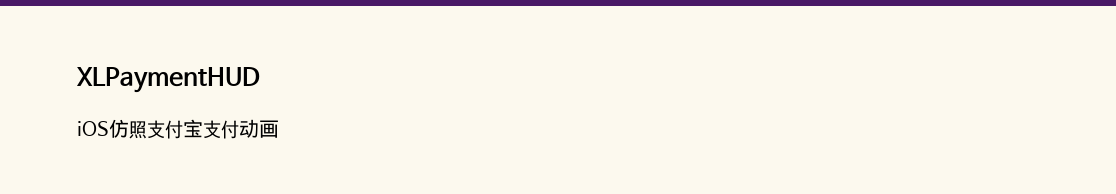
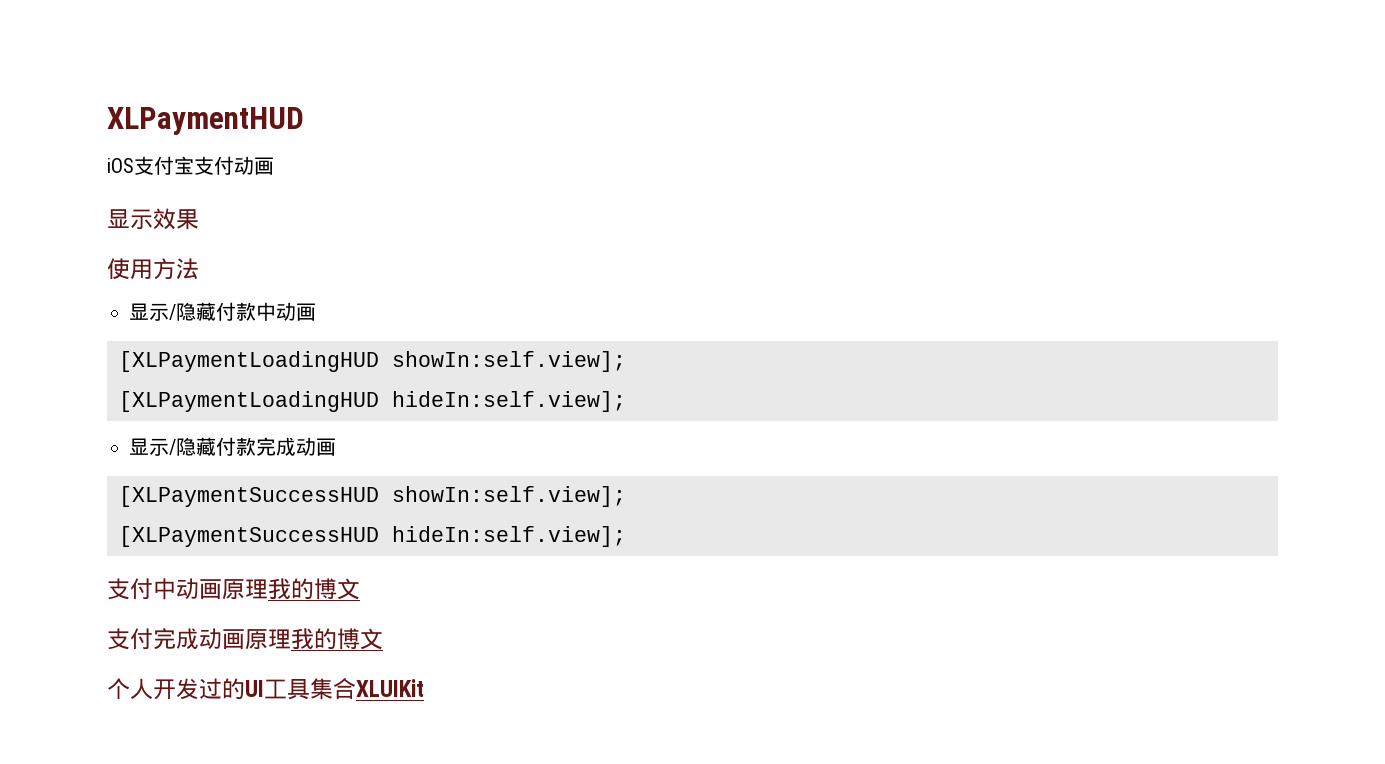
- iOS仿照支付宝支付动画
+ iOS支付宝支付动画
+ 显示效果
+ 使用方法
+ 显示/隐藏付款中动画
+ [XLPaymentLoadingHUD showIn:self.view];
+ [XLPaymentLoadingHUD hideIn:self.view];
+ 显示/隐藏付款完成动画
+ [XLPaymentSuccessHUD showIn:self.view];
+ [XLPaymentSuccessHUD hideIn:self.view];
+ 支付中动画原理我的博文
+ 支付完成动画原理我的博文
+ 个人开发过的UI工具集合XLUIKit

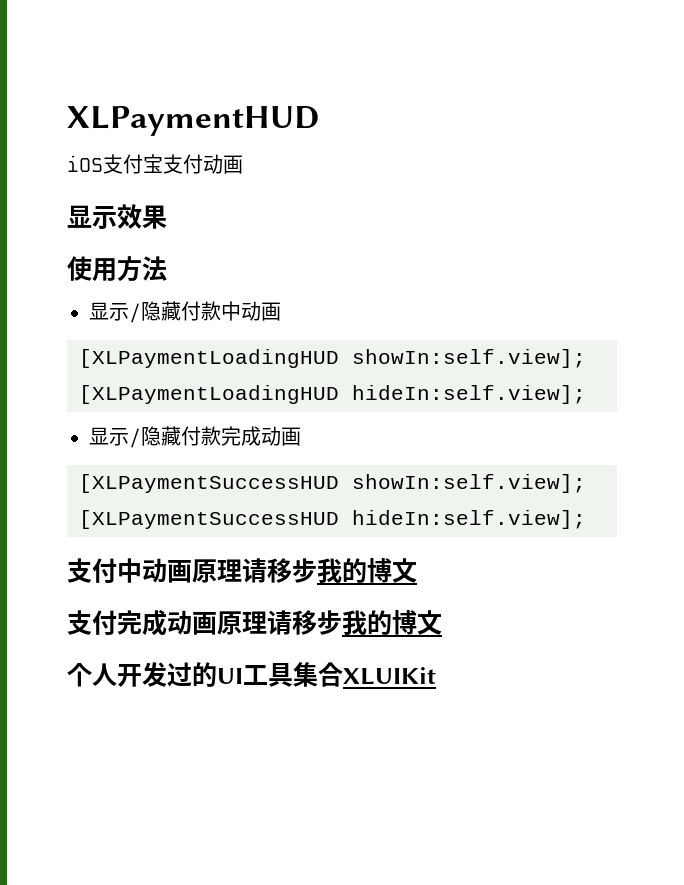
- 支付中动画原理我的博文
+ 支付中动画原理请移步我的博文
- 支付完成动画原理我的博文
+ 支付完成动画原理请移步我的博文

